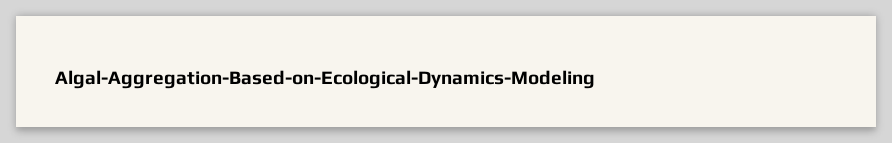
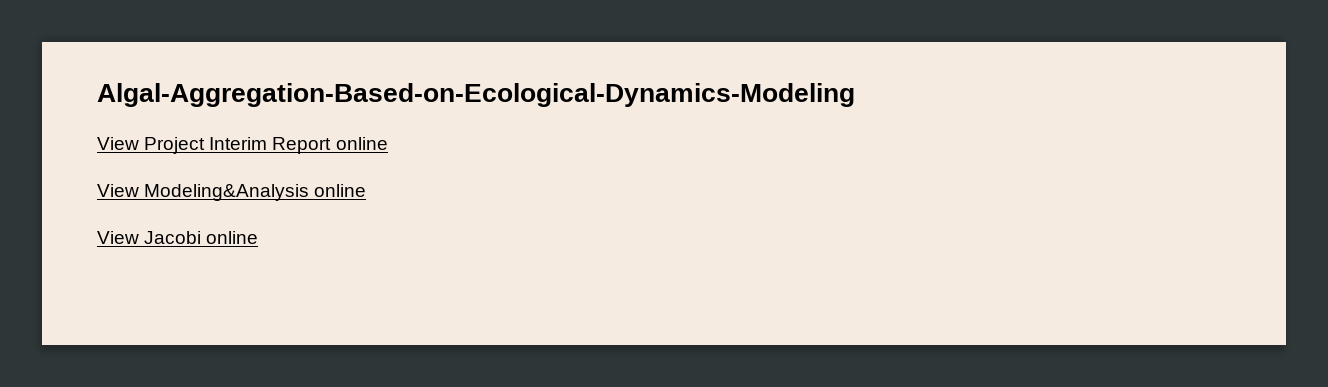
+ View Project Interim Report online
+ View Modeling&Analysis online
+ View Jacobi online

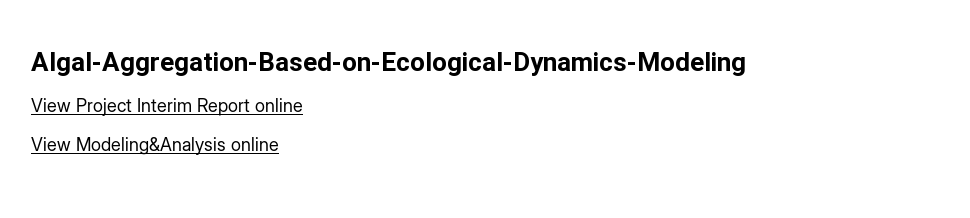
- View Jacobi online

